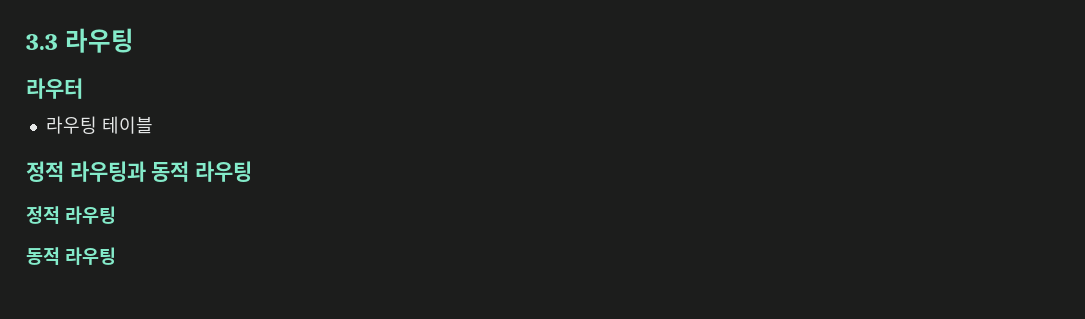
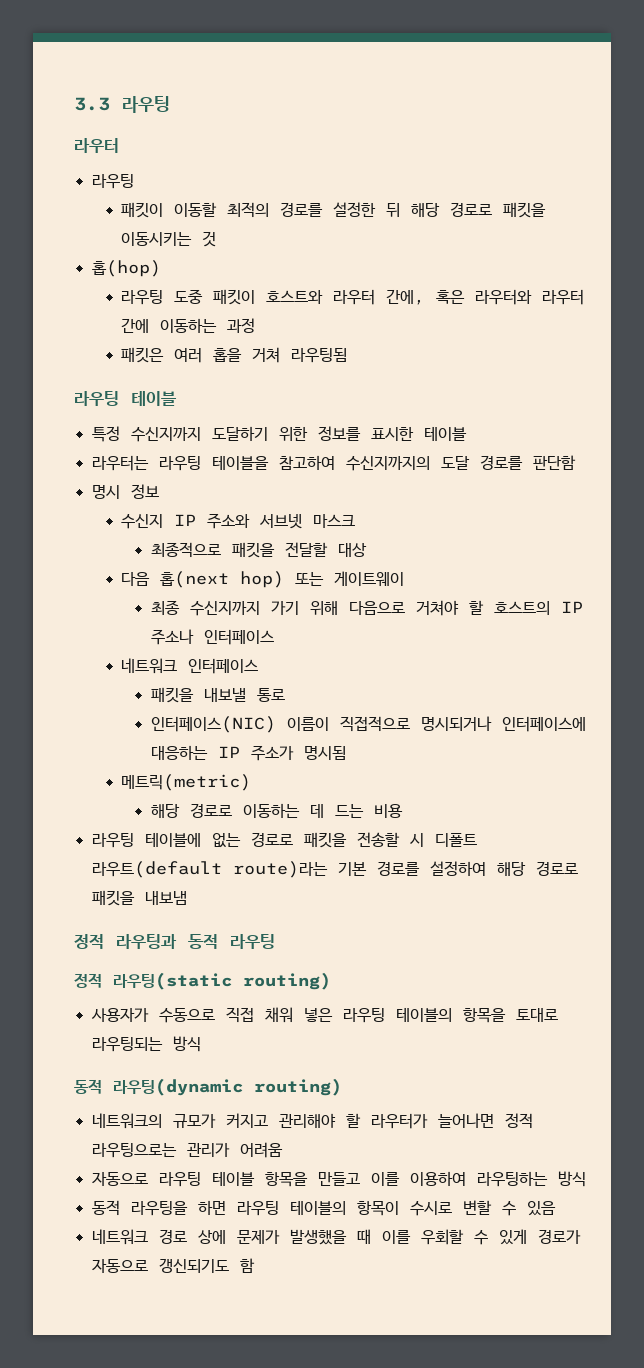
  3.3 라우팅
  라우터
+ 라우팅
+ 패킷이 이동할 최적의 경로를 설정한 뒤 해당 경로로 패킷을 이동시키는 것
+ 홉(hop)
+ 라우팅 도중 패킷이 호스트와 라우터 간에, 혹은 라우터와 라우터 간에 이동하는 과정
+ 패킷은 여러 홉을 거쳐 라우팅됨
  라우팅 테이블
+ 특정 수신지까지 도달하기 위한 정보를 표시한 테이블
+ 라우터는 라우팅 테이블을 참고하여 수신지까지의 도달 경로를 판단함
+ 명시 정보
+ 수신지 IP 주소와 서브넷 마스크
+ 최종적으로 패킷을 전달할 대상
+ 다음 홉(next hop) 또는 게이트웨이
+ 최종 수신지까지 가기 위해 다음으로 거쳐야 할 호스트의 IP 주소나 인터페이스
+ 네트워크 인터페이스
+ 패킷을 내보낼 통로
+ 인터페이스(NIC) 이름이 직접적으로 명시되거나 인터페이스에 대응하는 IP 주소가 명시됨
+ 메트릭(metric)
+ 해당 경로로 이동하는 데 드는 비용
+ 라우팅 테이블에 없는 경로로 패킷을 전송할 시 디폴트 라우트(default route)라는 기본 경로를 설정하여 해당 경로로 패킷을 내보냄
- 정적 라우팅
- 동적 라우팅
+ 정적 라우팅(static routing)
+ 사용자가 수동으로 직접 채워 넣은 라우팅 테이블의 항목을 토대로 라우팅되는 방식
+ 동적 라우팅(dynamic routing)
+ 네트워크의 규모가 커지고 관리해야 할 라우터가 늘어나면 정적 라우팅으로는 관리가 어려움
+ 자동으로 라우팅 테이블 항목을 만들고 이를 이용하여 라우팅하는 방식
+ 동적 라우팅을 하면 라우팅 테이블의 항목이 수시로 변할 수 있음
+ 네트워크 경로 상에 문제가 발생했을 때 이를 우회할 수 있게 경로가 자동으로 갱신되기도 함

